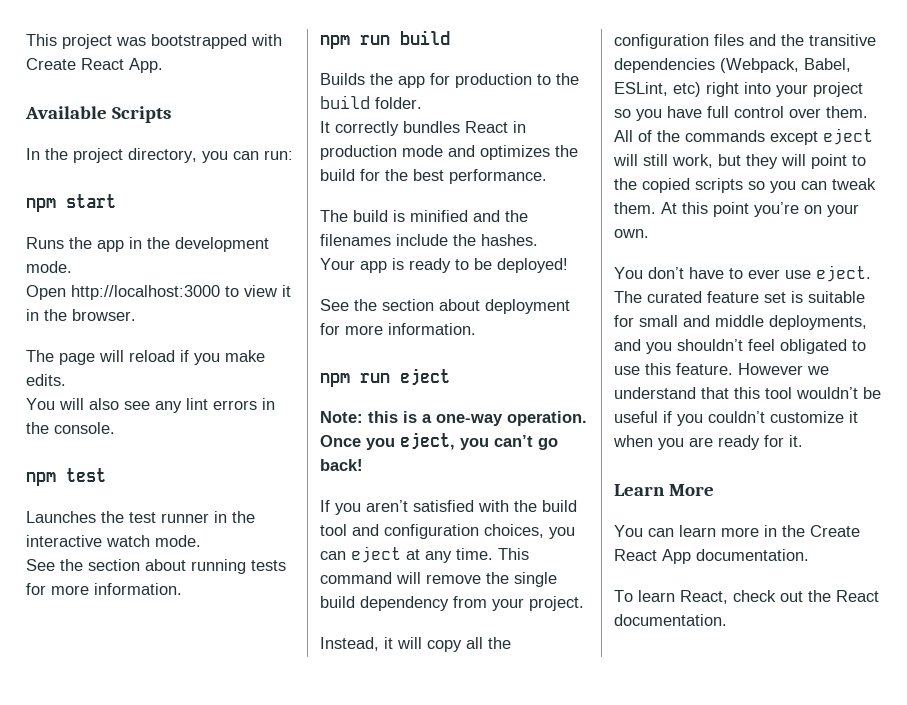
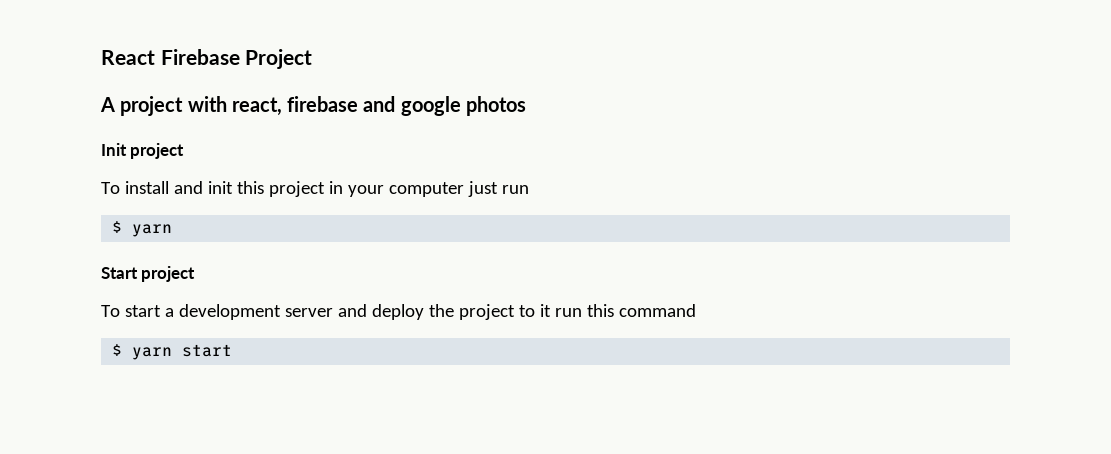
- This project was bootstrapped with Create React App.
- Available Scripts
- In the project directory, you can run:
- npm start
- Runs the app in the development mode.
- Open http://localhost:3000 to view it in the browser.
- The page will reload if you make edits.
- You will also see any lint errors in the console.
- npm test
- Launches the test runner in the interactive watch mode.
- See the section about running tests for more information.
- npm run build
- Builds the app for production to the build folder.
- It correctly bundles React in production mode and optimizes the build for the best performance.
- The build is minified and the filenames include the hashes.
- Your app is ready to be deployed!
- See the section about deployment for more information.
- npm run eject
- Note: this is a one-way operation. Once you eject, you can’t go back!
- If you aren’t satisfied with the build tool and configuration choices, you can eject at any time. This command will remove the single build dependency from your project.
- Instead, it will copy all the configuration files and the transitive dependencies (Webpack, Babel, ESLint, etc) right into your project so you have full control over them. All of the commands except eject will still work, but they will point to the copied scripts so you can tweak them. At this point you’re on your own.
- You don’t have to ever use eject. The curated feature set is suitable for small and middle deployments, and you shouldn’t feel obligated to use this feature. However we understand that this tool wouldn’t be useful if you couldn’t customize it when you are ready for it.
- Learn More
- You can learn more in the Create React App documentation.
- To learn React, check out the React documentation.
+ React Firebase Project
+ A project with react, firebase and google photos
+ Init project
+ To install and init this project in your computer just run
+ $ yarn
+ Start project
+ To start a development server and deploy the project to it run this command
+ $ yarn start

